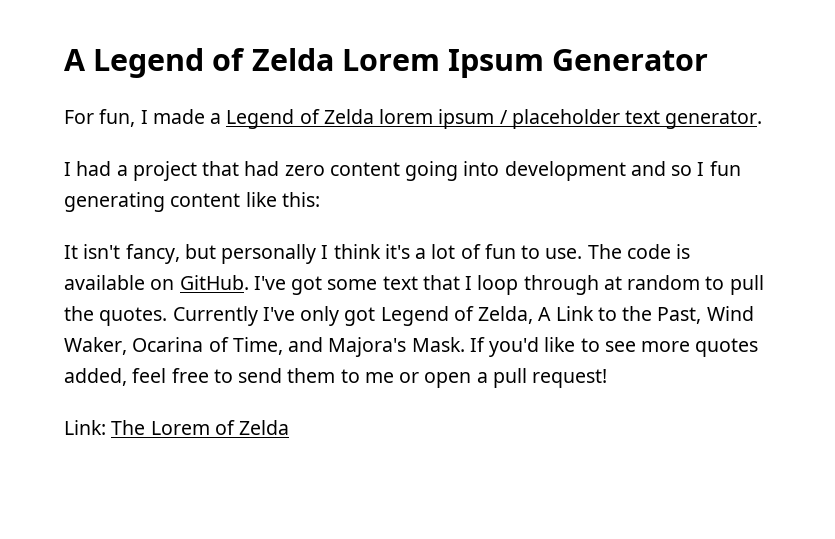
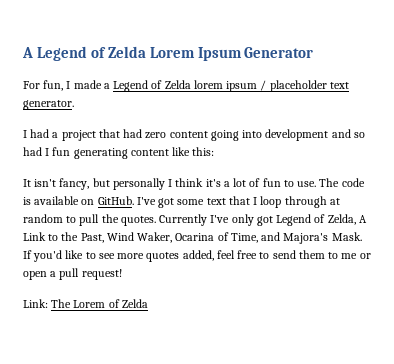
- I had a project that had zero content going into development and so I fun generating content like this:
+ I had a project that had zero content going into development and so had I fun generating content like this:

